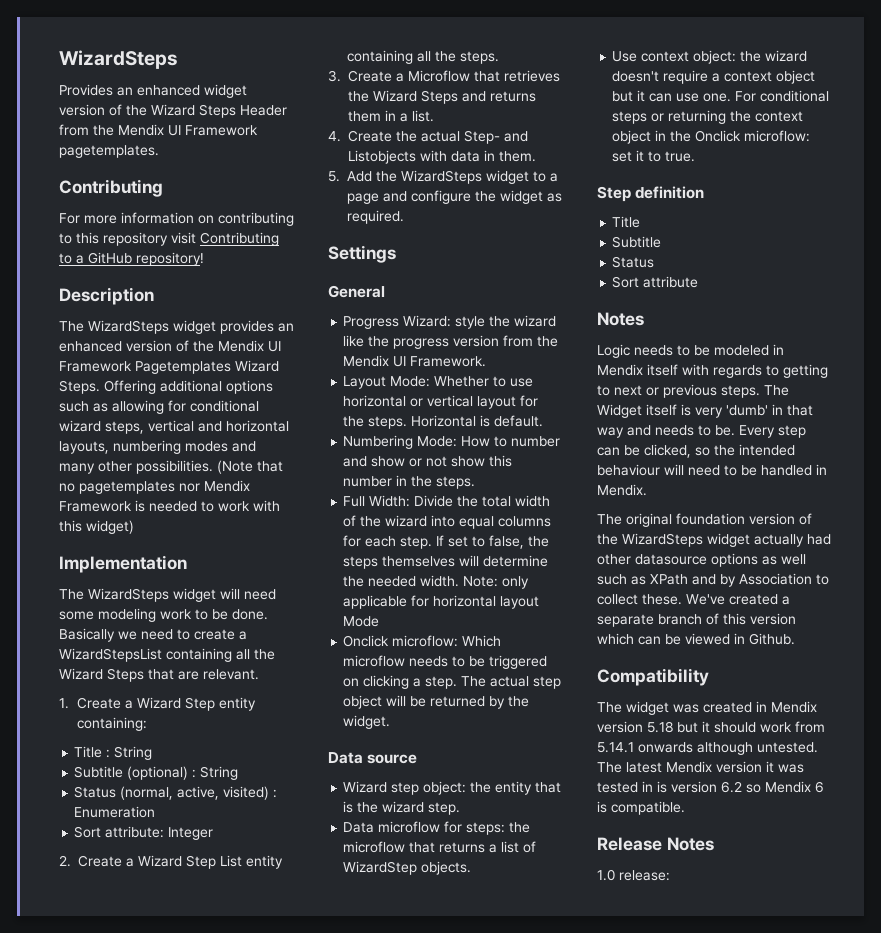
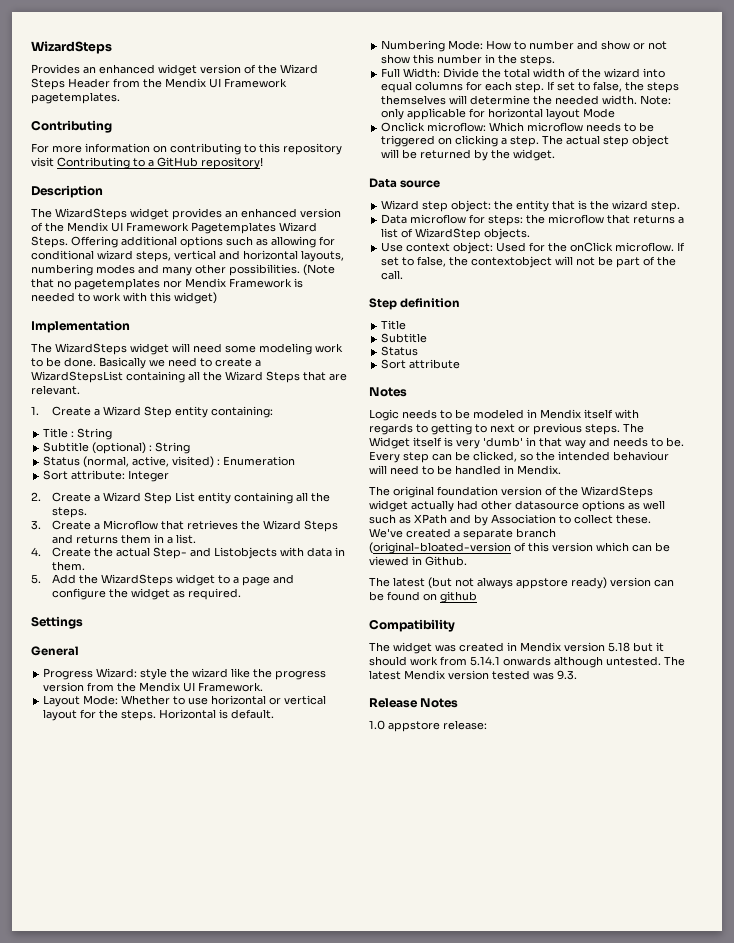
- Use context object: the wizard doesn't require a context object but it can use one. For conditional steps or returning the context object in the Onclick microflow: set it to true.
+ Use context object: Used for the onClick microflow. If set to false, the contextobject will not be part of the call.
- We've created a separate branch of this version which can be viewed in Github.
+ We've created a separate branch (original-bloated-version of this version which can be viewed in Github.
+ The latest (but not always appstore ready) version can be found on github
- The latest Mendix version it was tested in is version 6.2 so Mendix 6 is compatible.
+ The latest Mendix version tested was 9.3.
- 1.0 release:
+ 1.0 appstore release:

